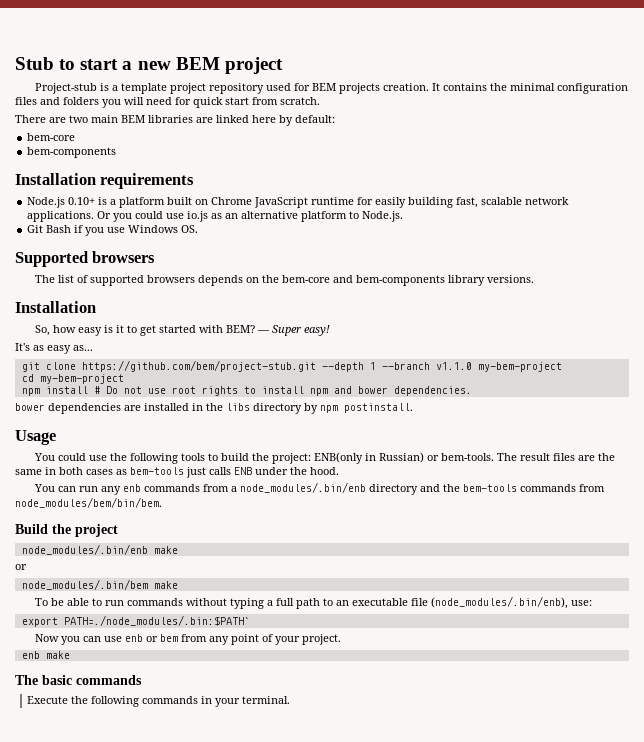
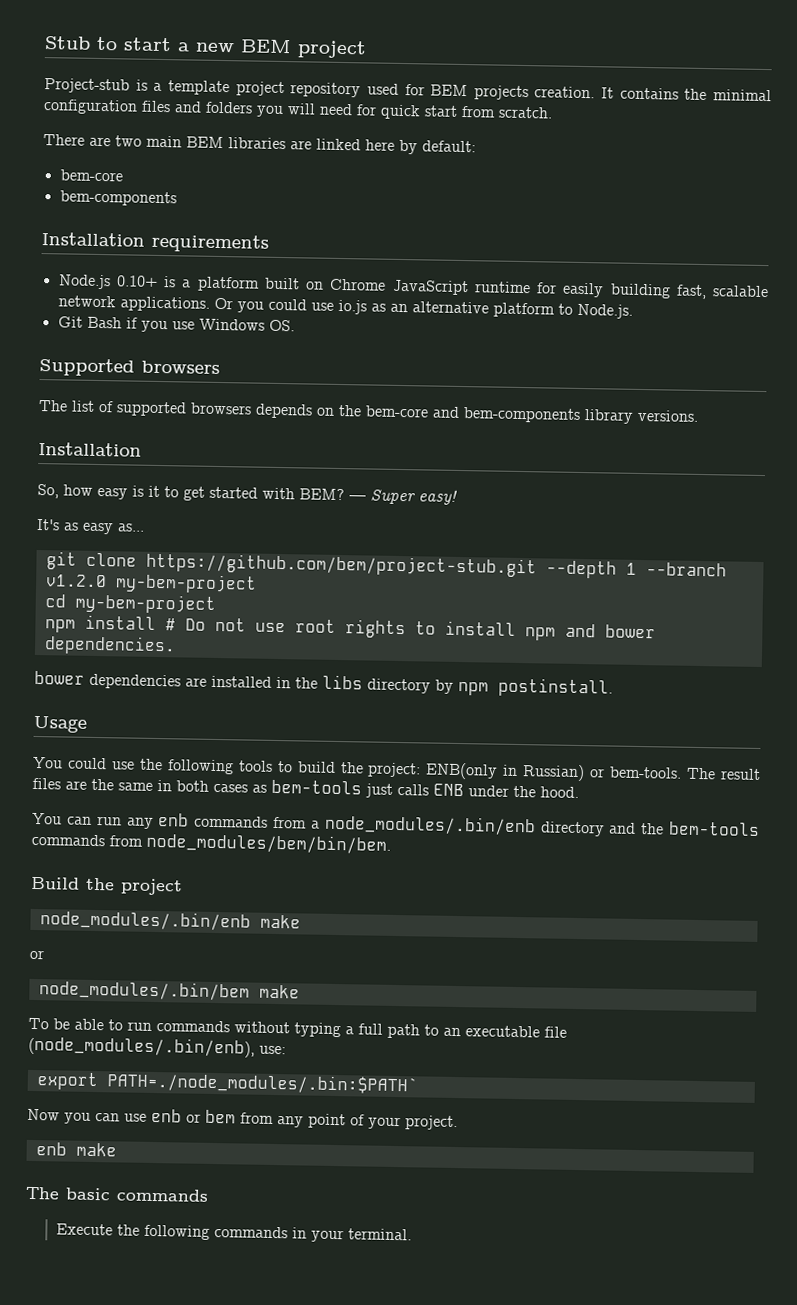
- git clone https://github.com/bem/project-stub.git --depth 1 --branch v1.1.0 my-bem-project
+ git clone https://github.com/bem/project-stub.git --depth 1 --branch v1.2.0 my-bem-project

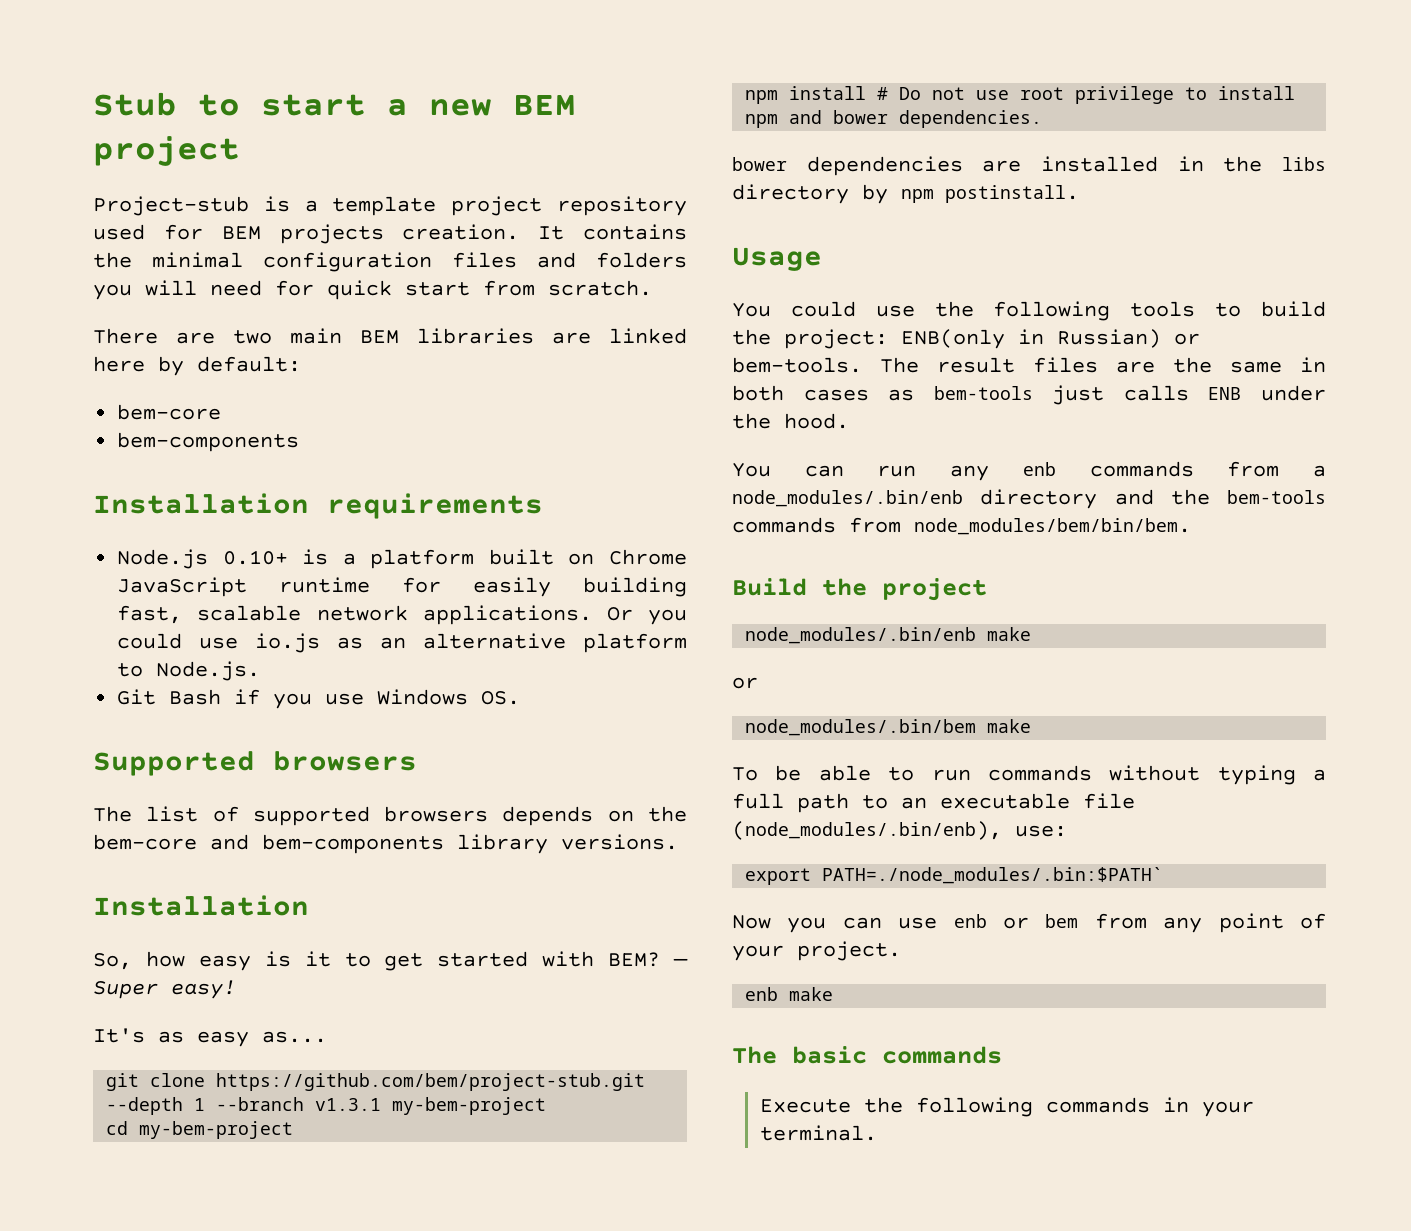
- git clone https://github.com/bem/project-stub.git --depth 1 --branch v1.2.0 my-bem-project
+ git clone https://github.com/bem/project-stub.git --depth 1 --branch v1.3.1 my-bem-project
- npm install # Do not use root rights to install npm and bower dependencies.
+ npm install # Do not use root privilege to install npm and bower dependencies.

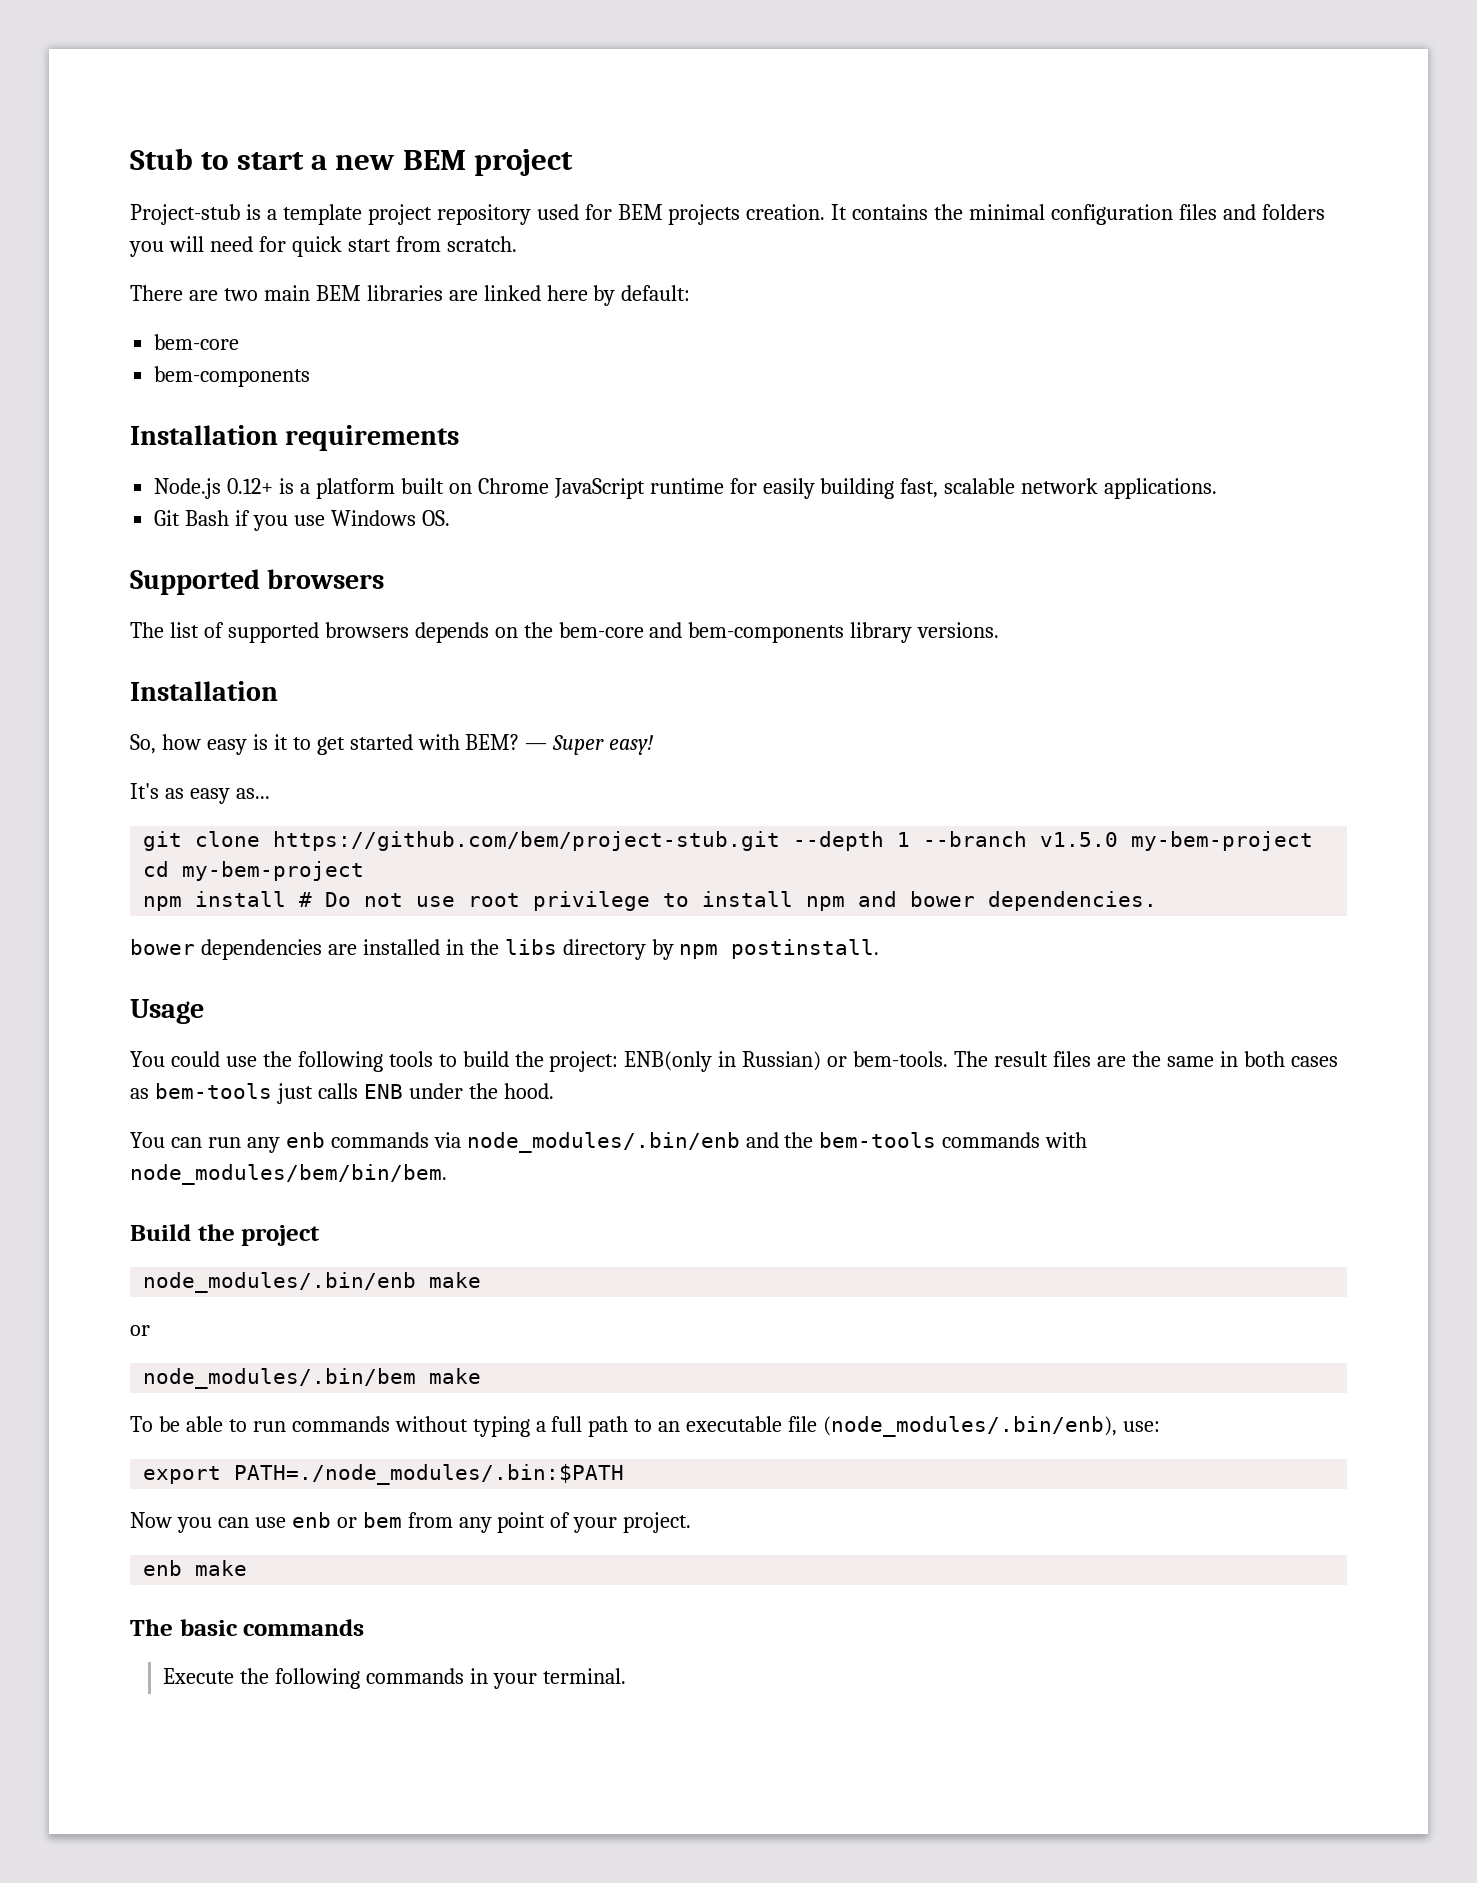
- Node.js 0.10+ is a platform built on Chrome JavaScript runtime for easily building fast, scalable network applications. Or you could use io.js as an alternative platform to Node.js.
+ Node.js 0.12+ is a platform built on Chrome JavaScript runtime for easily building fast, scalable network applications.
- git clone https://github.com/bem/project-stub.git --depth 1 --branch v1.3.1 my-bem-project
+ git clone https://github.com/bem/project-stub.git --depth 1 --branch v1.5.0 my-bem-project
- You can run any enb commands from a node_modules/.bin/enb directory and the bem-tools commands from node_modules/bem/bin/bem.
+ You can run any enb commands via node_modules/.bin/enb and the bem-tools commands with node_modules/bem/bin/bem.
- export PATH=./node_modules/.bin:$PATH`
+ export PATH=./node_modules/.bin:$PATH

